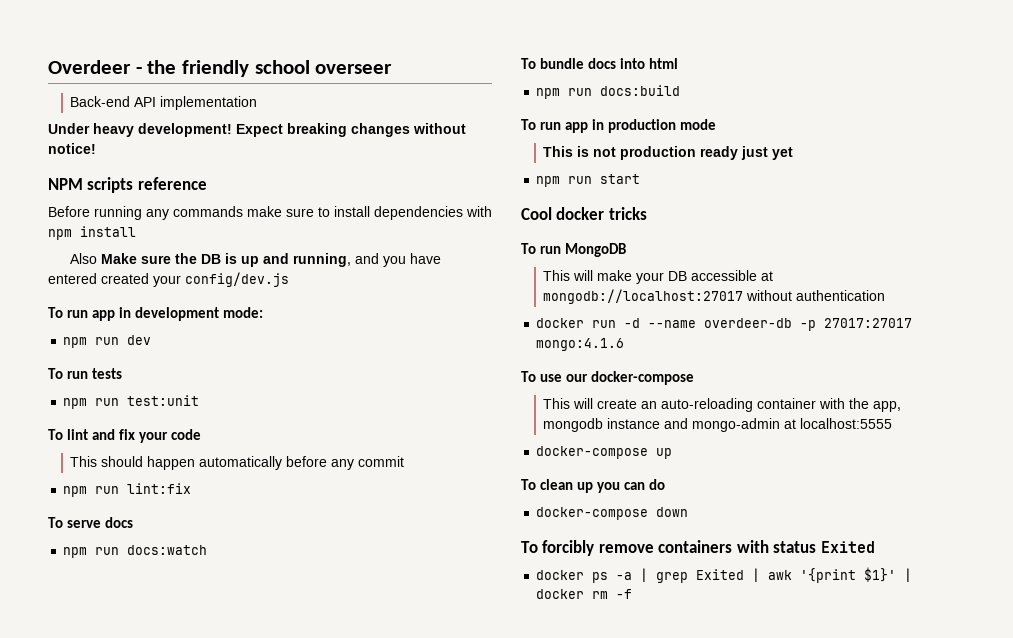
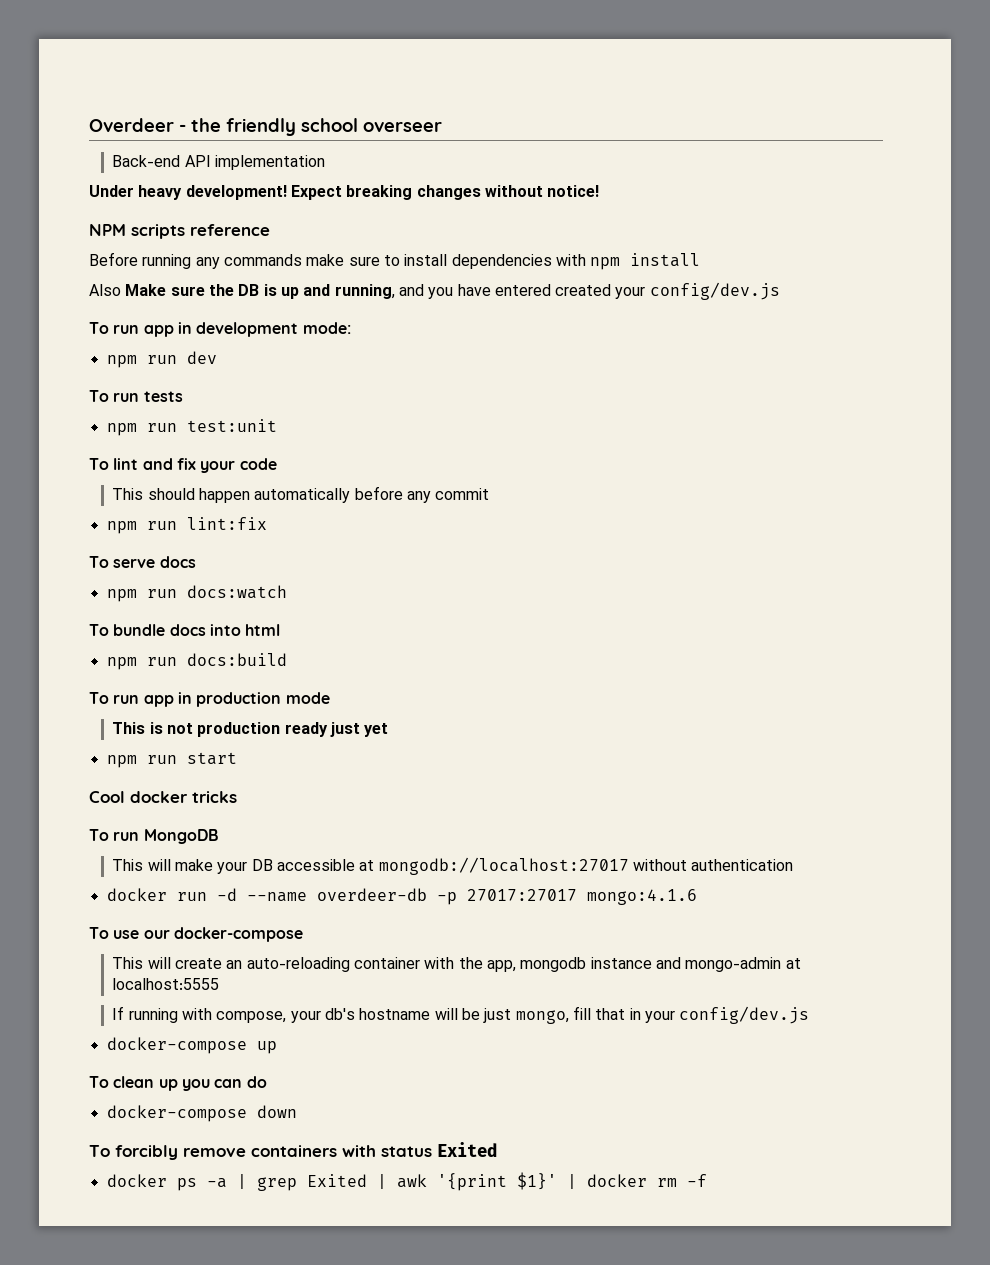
+ If running with compose, your db's hostname will be just mongo, fill that in your config/dev.js

